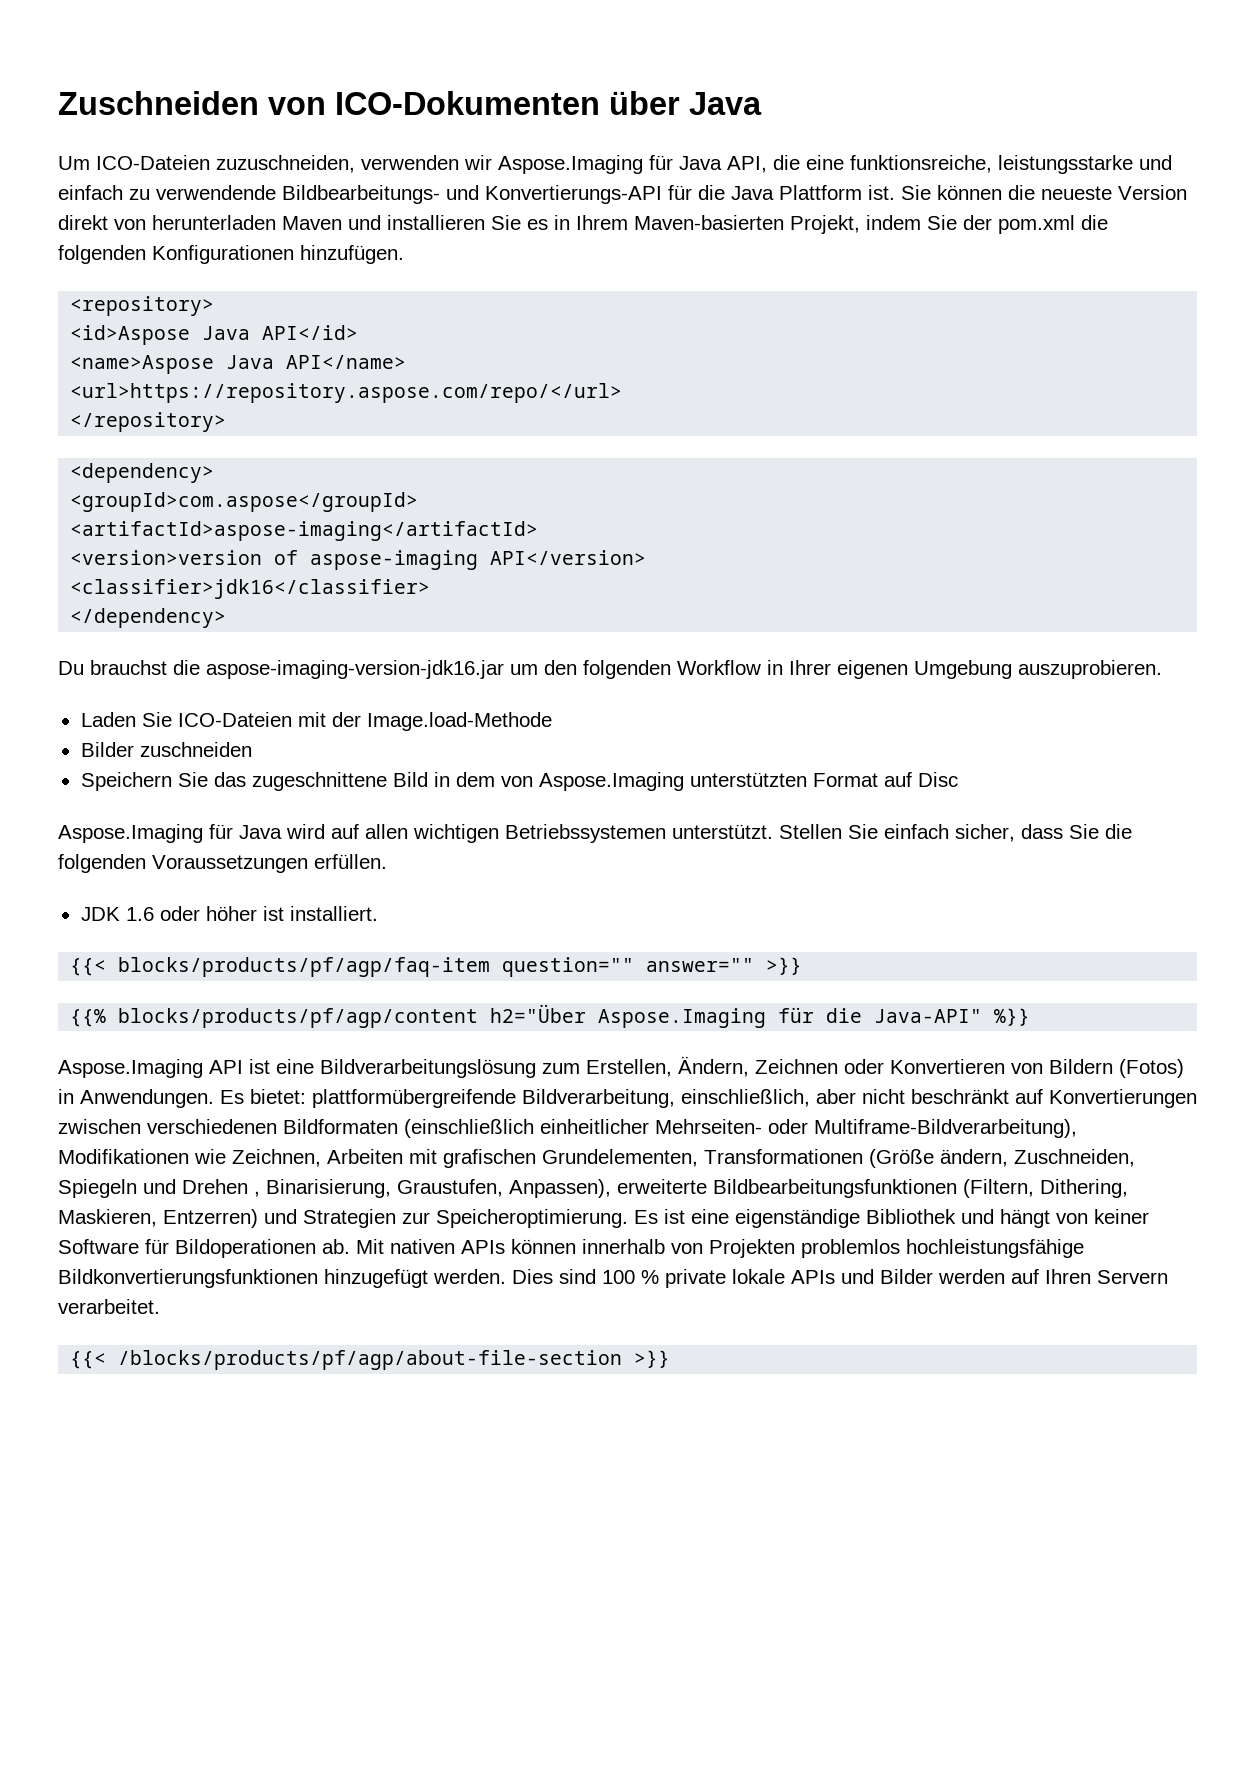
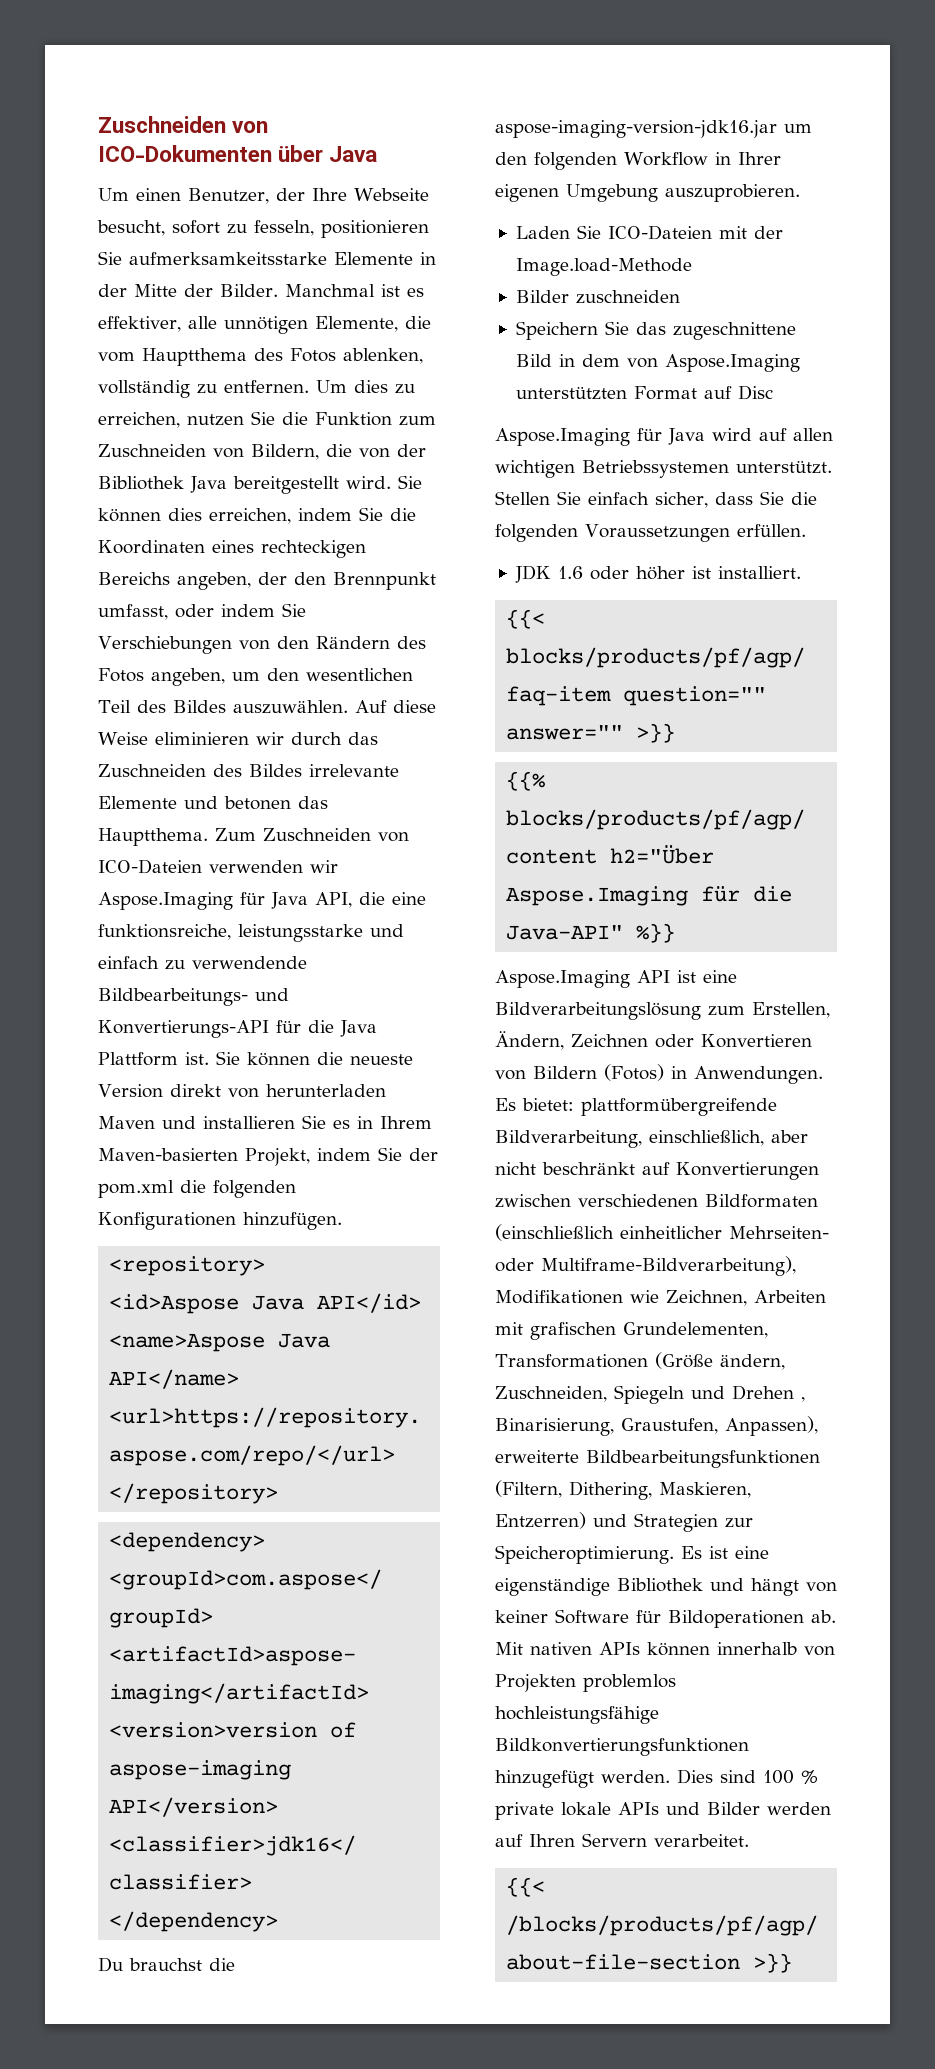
- Um ICO-Dateien zuzuschneiden, verwenden wir Aspose.Imaging für Java API, die eine funktionsreiche, leistungsstarke und einfach zu verwendende Bildbearbeitungs- und Konvertierungs-API für die Java Plattform ist.
+ Um einen Benutzer, der Ihre Webseite besucht, sofort zu fesseln, positionieren Sie aufmerksamkeitsstarke Elemente in der Mitte der Bilder. Manchmal ist es effektiver, alle unnötigen Elemente, die vom Hauptthema des Fotos ablenken, vollständig zu entfernen. Um dies zu erreichen, nutzen Sie die Funktion zum Zuschneiden von Bildern, die von der Bibliothek Java bereitgestellt wird. Sie können dies erreichen, indem Sie die Koordinaten eines rechteckigen Bereichs angeben, der den Brennpunkt umfasst, oder indem Sie Verschiebungen von den Rändern des Fotos angeben, um den wesentlichen Teil des Bildes auszuwählen. Auf diese Weise eliminieren wir durch das Zuschneiden des Bildes irrelevante Elemente und betonen das Hauptthema. Zum Zuschneiden von ICO-Dateien verwenden wir Aspose.Imaging für Java API, die eine funktionsreiche, leistungsstarke und einfach zu verwendende Bildbearbeitungs- und Konvertierungs-API für die Java Plattform ist.

